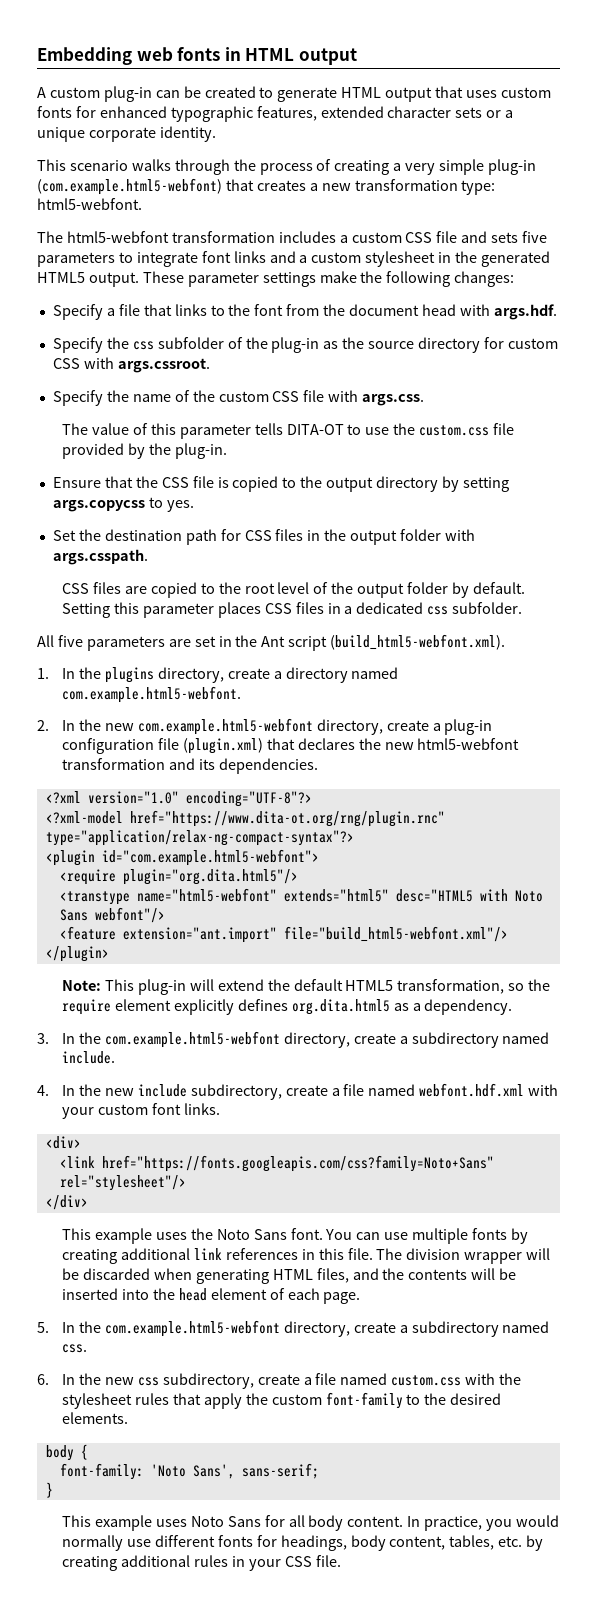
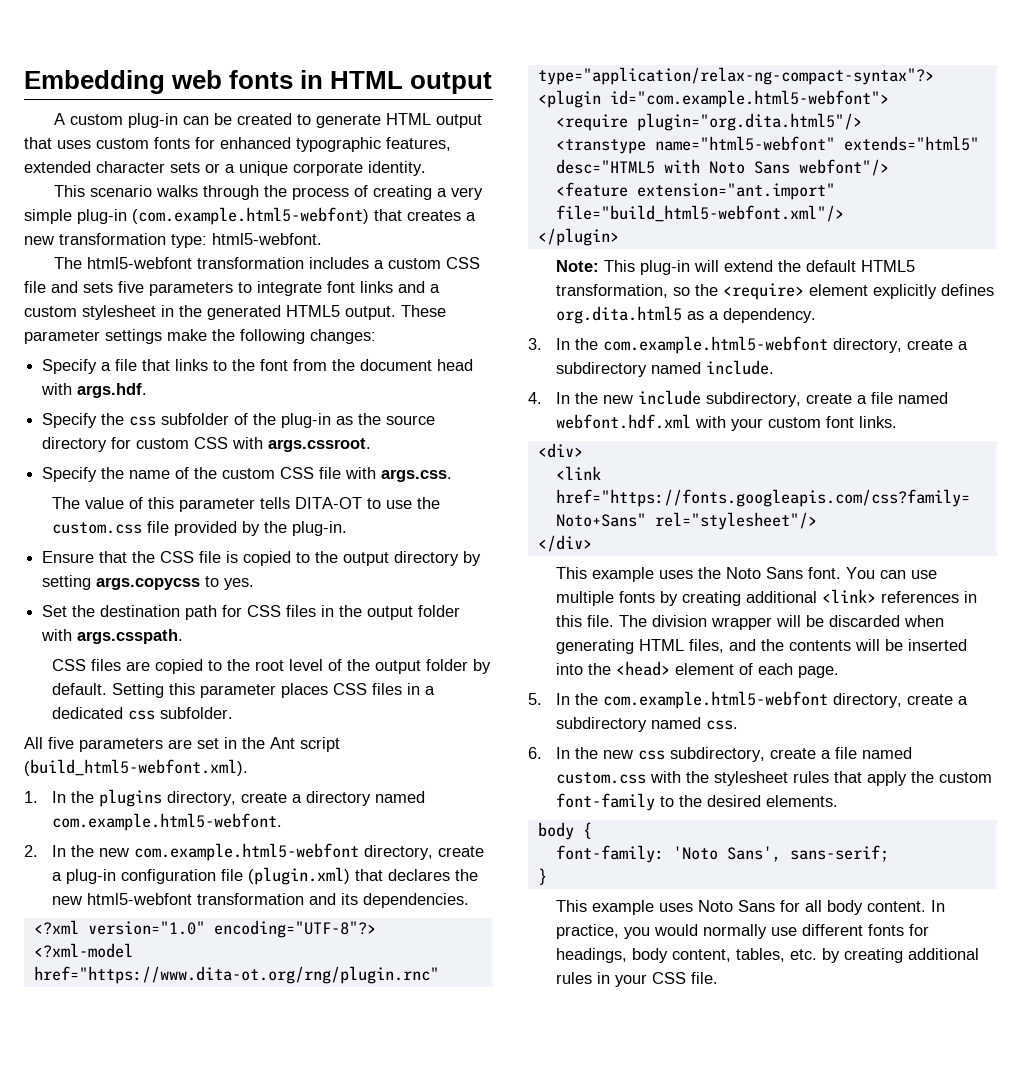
- Note: This plug-in will extend the default HTML5 transformation, so the require element explicitly defines org.dita.html5 as a dependency.
+ Note: This plug-in will extend the default HTML5 transformation, so the <require> element explicitly defines org.dita.html5 as a dependency.
- You can use multiple fonts by creating additional link references in this file.
+ You can use multiple fonts by creating additional <link> references in this file.
- The division wrapper will be discarded when generating HTML files, and the contents will be inserted into the head element of each page.
+ The division wrapper will be discarded when generating HTML files, and the contents will be inserted into the <head> element of each page.

